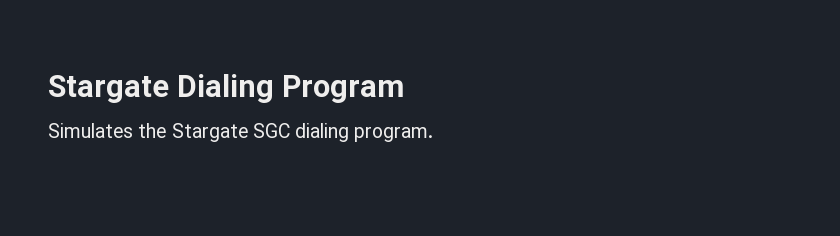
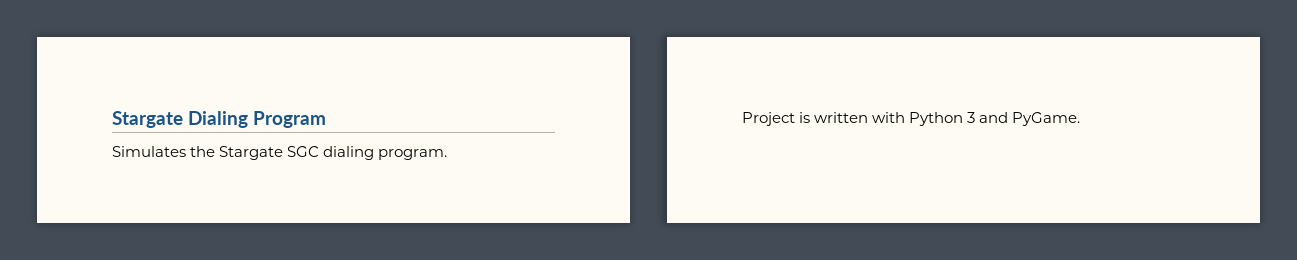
+ Project is written with Python 3 and PyGame.

